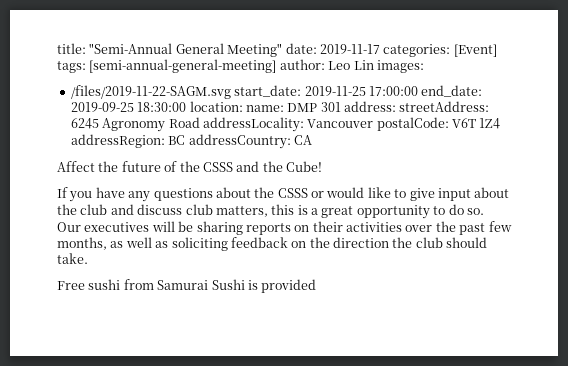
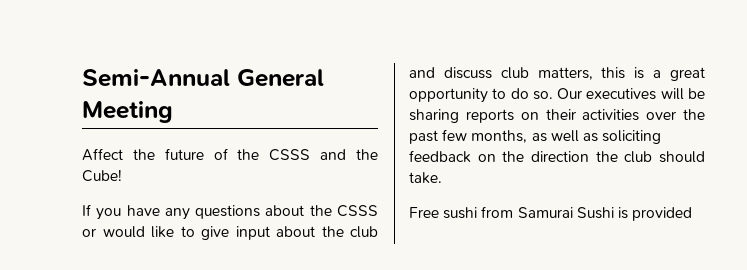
- title: "Semi-Annual General Meeting" date: 2019-11-17 categories: [Event] tags: [semi-annual-general-meeting] author: Leo Lin images:
- /files/2019-11-22-SAGM.svg start_date: 2019-11-25 17:00:00 end_date: 2019-09-25 18:30:00 location: name: DMP 301 address: streetAddress: 6245 Agronomy Road addressLocality: Vancouver postalCode: V6T 1Z4 addressRegion: BC addressCountry: CA
+ Semi-Annual General Meeting

